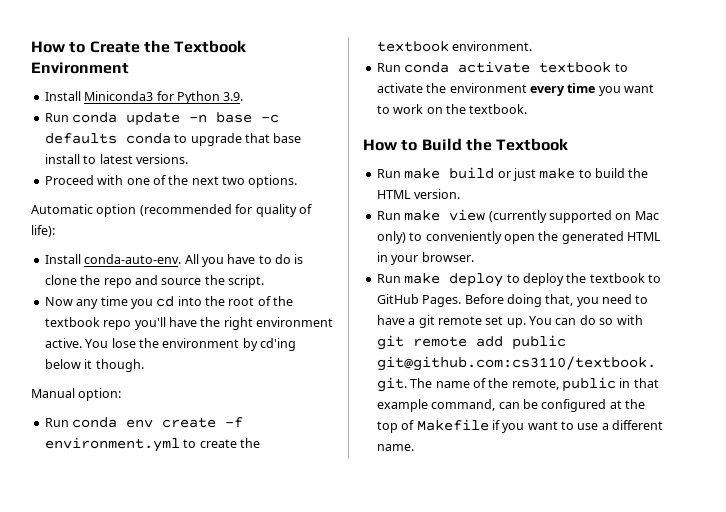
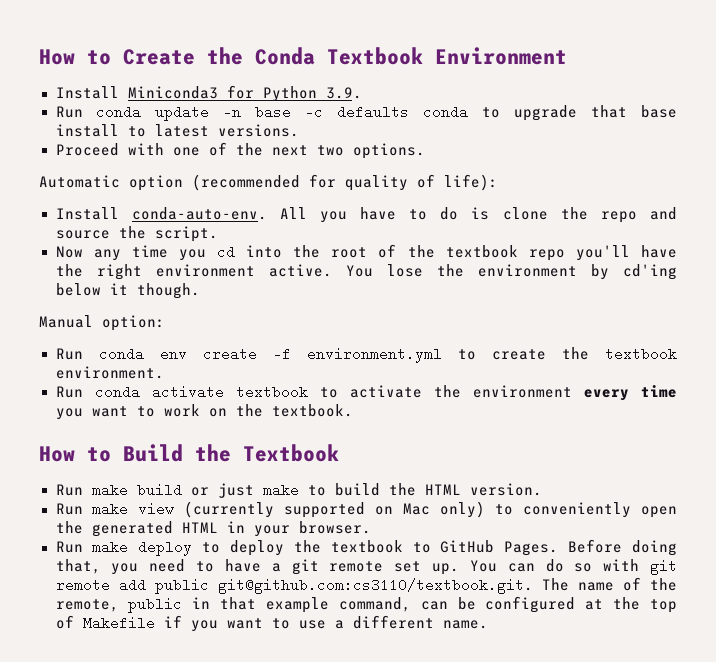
- How to Create the Textbook Environment
+ How to Create the Conda Textbook Environment

